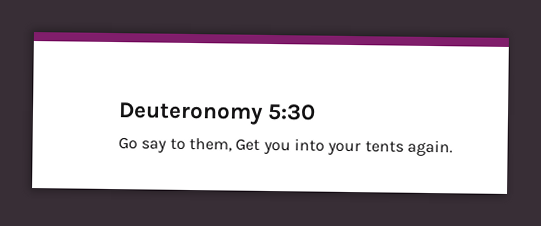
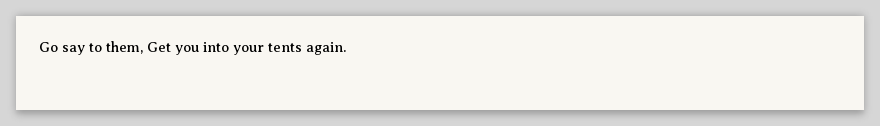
- Deuteronomy 5:30

